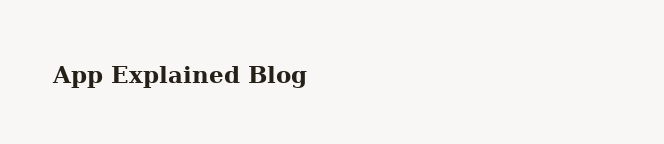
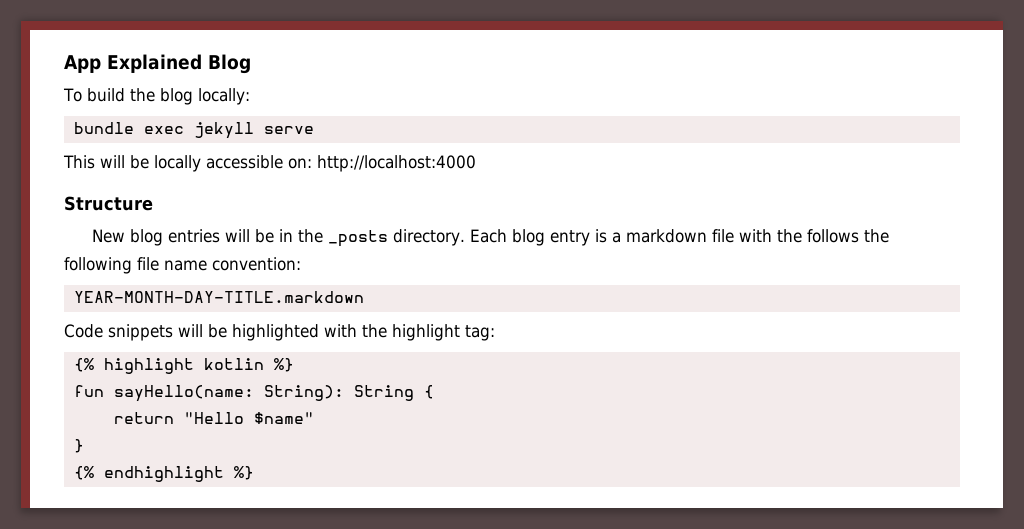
+ To build the blog locally:
+ bundle exec jekyll serve
+ This will be locally accessible on: http://localhost:4000
+ Structure
+ New blog entries will be in the _posts directory. Each blog entry is a markdown file with the follows the following file name convention:
+ YEAR-MONTH-DAY-TITLE.markdown
+ Code snippets will be highlighted with the highlight tag:
+ {% highlight kotlin %}
+ fun sayHello(name: String): String {
+ return "Hello $name"
+ }
+ {% endhighlight %}

